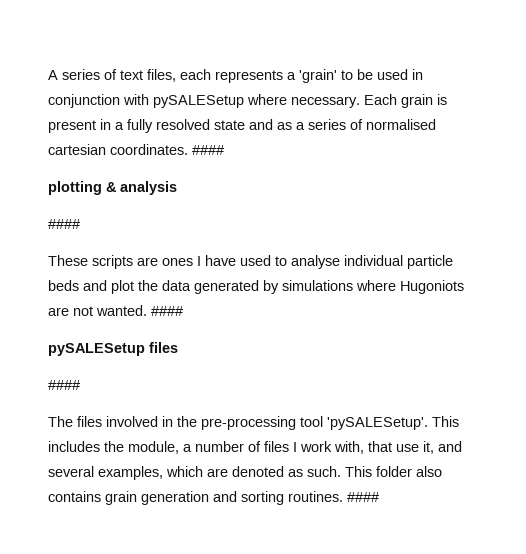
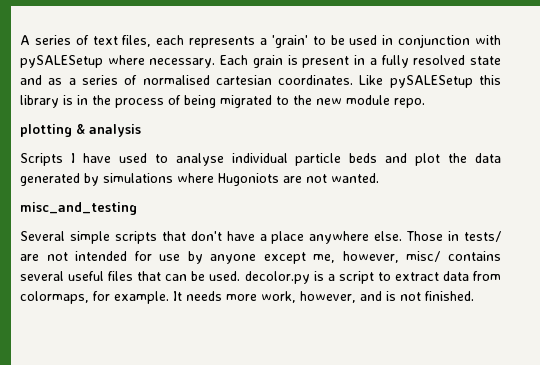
- Each grain is present in a fully resolved state and as a series of normalised cartesian coordinates. ####
+ Each grain is present in a fully resolved state and as a series of normalised cartesian coordinates. Like pySALESetup this library is in the process of being migrated to the new module repo.
  plotting & analysis
- ####
- These scripts are ones I have used to analyse individual particle beds and plot the data generated by simulations where Hugoniots are not wanted. ####
- pySALESetup files
- ####
- The files involved in the pre-processing tool 'pySALESetup'. This includes the module, a number of files I work with, that use it, and several examples, which are denoted as such. This folder also contains grain generation and sorting routines. ####
+ Scripts I have used to analyse individual particle beds and plot the data generated by simulations where Hugoniots are not wanted.
+ misc_and_testing
+ Several simple scripts that don't have a place anywhere else. Those in tests/ are not intended for use by anyone except me, however, misc/ contains several useful files that can be used. decolor.py is a script to extract data from colormaps, for example. It needs more work, however, and is not finished.

